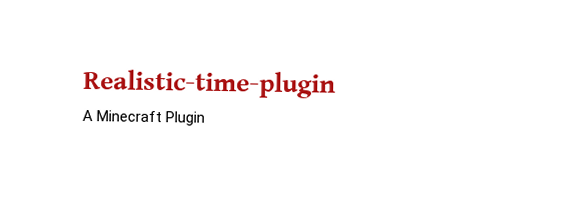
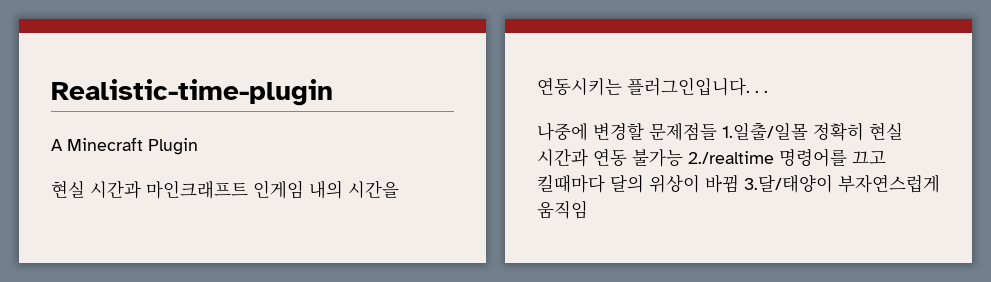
+ 현실 시간과 마인크래프트 인게임 내의 시간을 연동시키는 플러그인입니다. . .
+ 나중에 변경할 문제점들 1.일출/일몰 정확히 현실 시간과 연동 불가능 2./realtime 명령어를 끄고 킬때마다 달의 위상이 바뀜 3.달/태양이 부자연스럽게 움직임

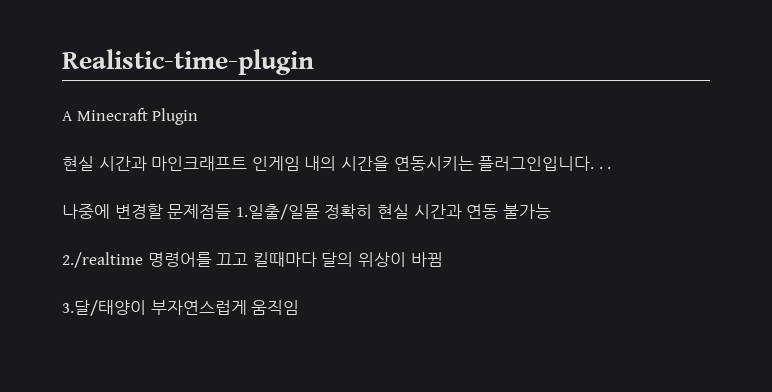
- 나중에 변경할 문제점들 1.일출/일몰 정확히 현실 시간과 연동 불가능 2./realtime 명령어를 끄고 킬때마다 달의 위상이 바뀜 3.달/태양이 부자연스럽게 움직임
+ 나중에 변경할 문제점들 1.일출/일몰 정확히 현실 시간과 연동 불가능
+ 2./realtime 명령어를 끄고 킬때마다 달의 위상이 바뀜
+ 3.달/태양이 부자연스럽게 움직임

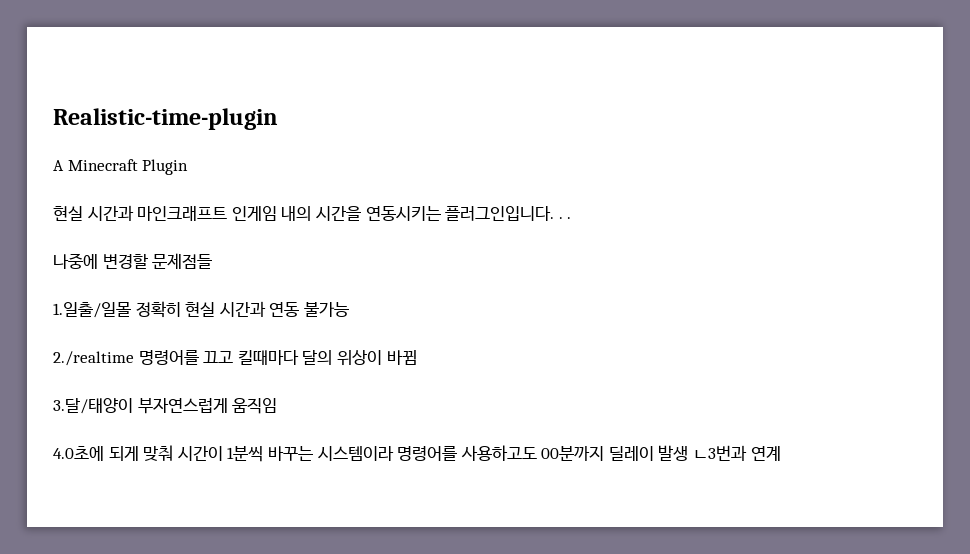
- 나중에 변경할 문제점들 1.일출/일몰 정확히 현실 시간과 연동 불가능
+ 나중에 변경할 문제점들
+ 1.일출/일몰 정확히 현실 시간과 연동 불가능
+ 4.0초에 되게 맞춰 시간이 1분씩 바꾸는 시스템이라 명령어를 사용하고도 00분까지 딜레이 발생 ㄴ3번과 연계

